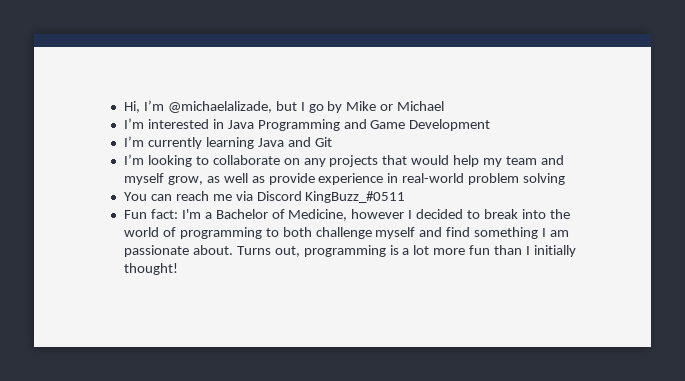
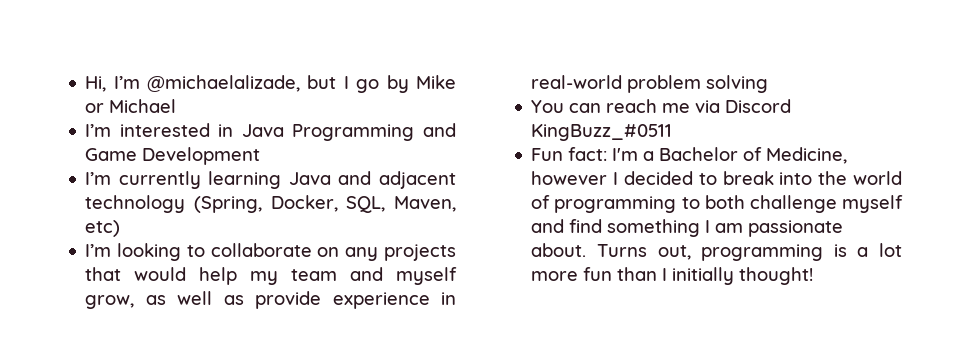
- I’m currently learning Java and Git
+ I’m currently learning Java and adjacent technology (Spring, Docker, SQL, Maven, etc)

